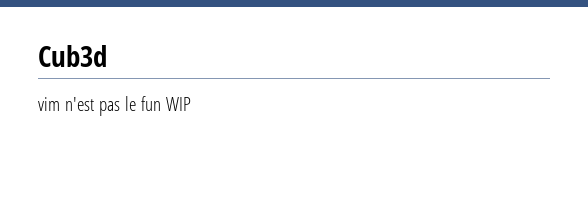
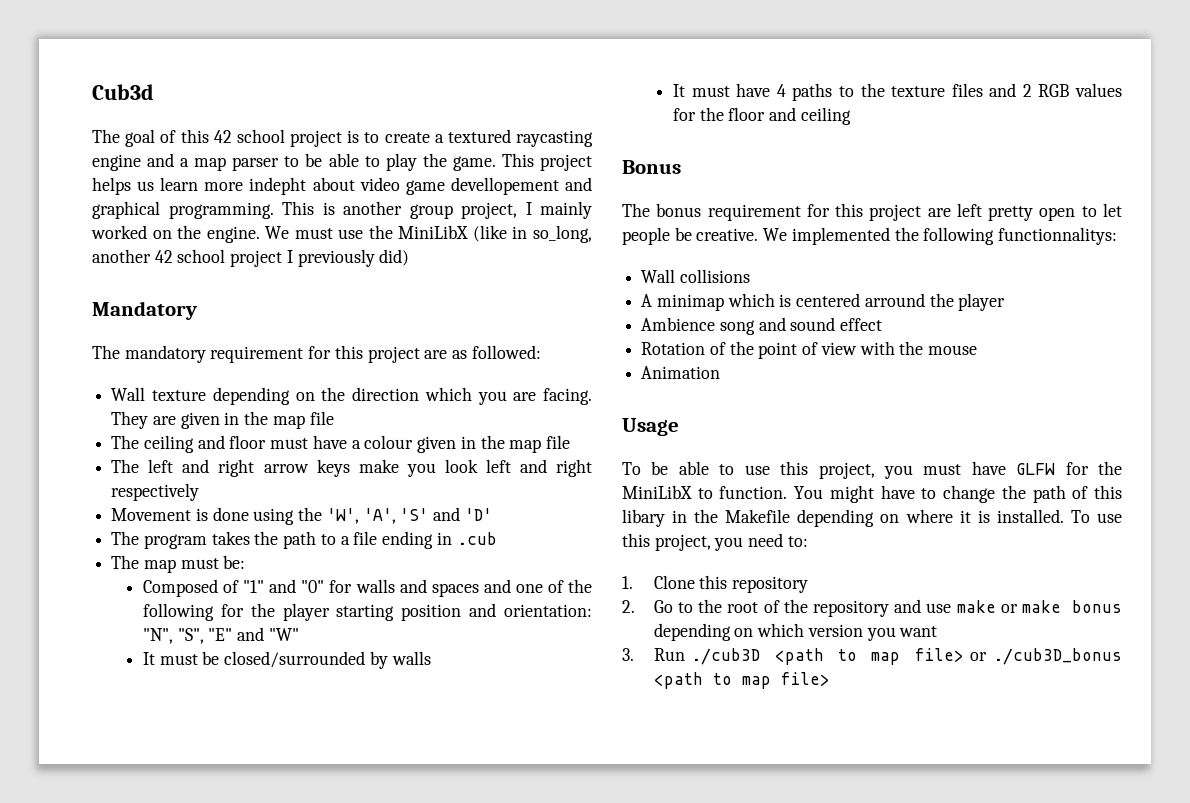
- vim n'est pas le fun WIP
+ The goal of this 42 school project is to create a textured raycasting engine and a map parser to be able to play the game. This project helps us learn more indepht about video game devellopement and graphical programming. This is another group project, I mainly worked on the engine. We must use the MiniLibX (like in so_long, another 42 school project I previously did)
+ Mandatory
+ The mandatory requirement for this project are as followed:
+ Wall texture depending on the direction which you are facing. They are given in the map file
+ The ceiling and floor must have a colour given in the map file
+ The left and right arrow keys make you look left and right respectively
+ Movement is done using the 'W', 'A', 'S' and 'D'
+ The program takes the path to a file ending in .cub
+ The map must be:
+ Composed of "1" and "0" for walls and spaces and one of the following for the player starting position and orientation: "N", "S", "E" and "W"
+ It must be closed/surrounded by walls
+ It must have 4 paths to the texture files and 2 RGB values for the floor and ceiling
+ Bonus
+ The bonus requirement for this project are left pretty open to let people be creative. We implemented the following functionnalitys:
+ Wall collisions
+ A minimap which is centered arround the player
+ Ambience song and sound effect
+ Rotation of the point of view with the mouse
+ Animation
+ Usage
+ To be able to use this project, you must have GLFW for the MiniLibX to function. You might have to change the path of this libary in the Makefile depending on where it is installed. To use this project, you need to:
+ 1. Clone this repository
+ 2. Go to the root of the repository and use make or make bonus depending on which version you want
+ 3. Run ./cub3D <path to map file> or ./cub3D_bonus <path to map file>

